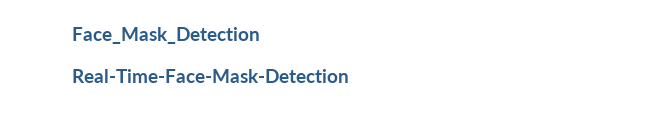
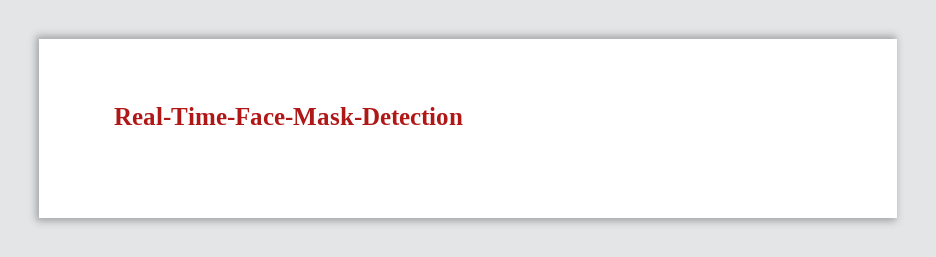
- Face_Mask_Detection

